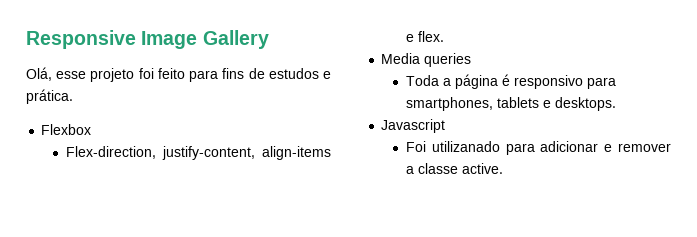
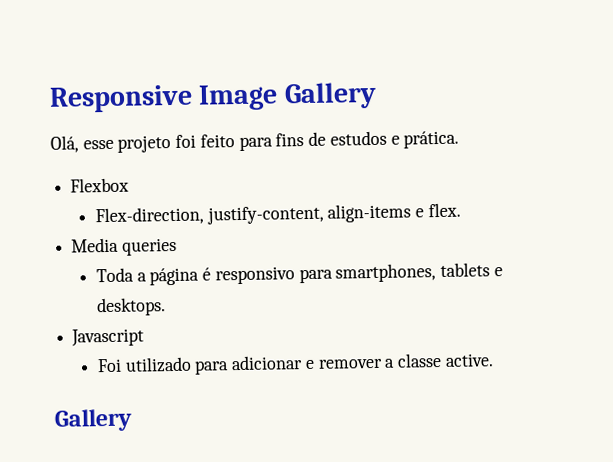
- Foi utilizanado para adicionar e remover a classe active.
+ Foi utilizado para adicionar e remover a classe active.
+ Gallery

